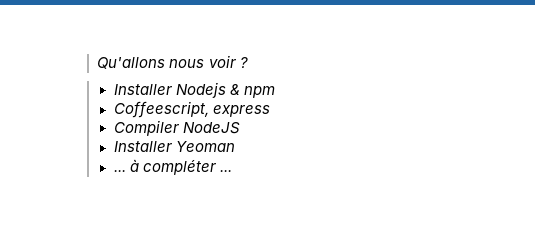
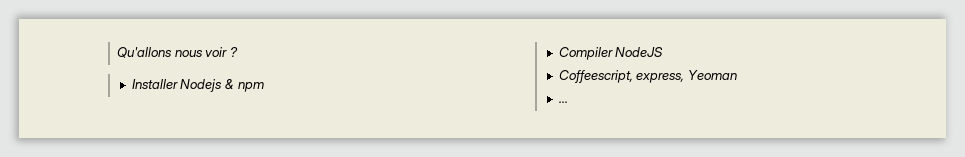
- Coffeescript, express
- Installer Yeoman
+ Coffeescript, express, Yeoman
- ... à compléter ...
+ ...

